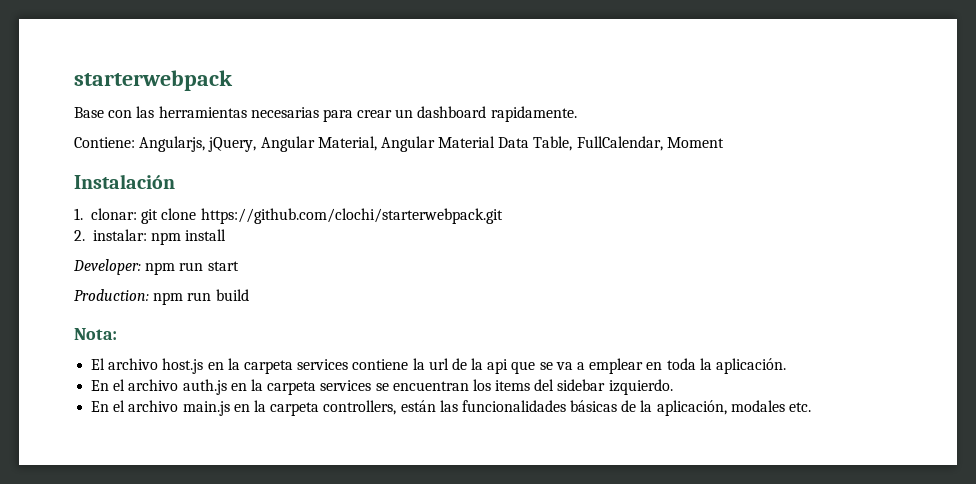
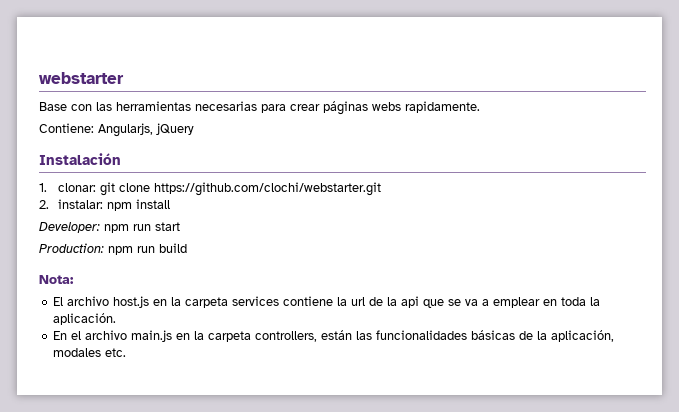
- starterwebpack
+ webstarter
- Base con las herramientas necesarias para crear un dashboard rapidamente.
+ Base con las herramientas necesarias para crear páginas webs rapidamente.
- Contiene: Angularjs, jQuery, Angular Material, Angular Material Data Table, FullCalendar, Moment
+ Contiene: Angularjs, jQuery
- 1. clonar: git clone https://github.com/clochi/starterwebpack.git
+ 1. clonar: git clone https://github.com/clochi/webstarter.git
- En el archivo auth.js en la carpeta services se encuentran los items del sidebar izquierdo.

